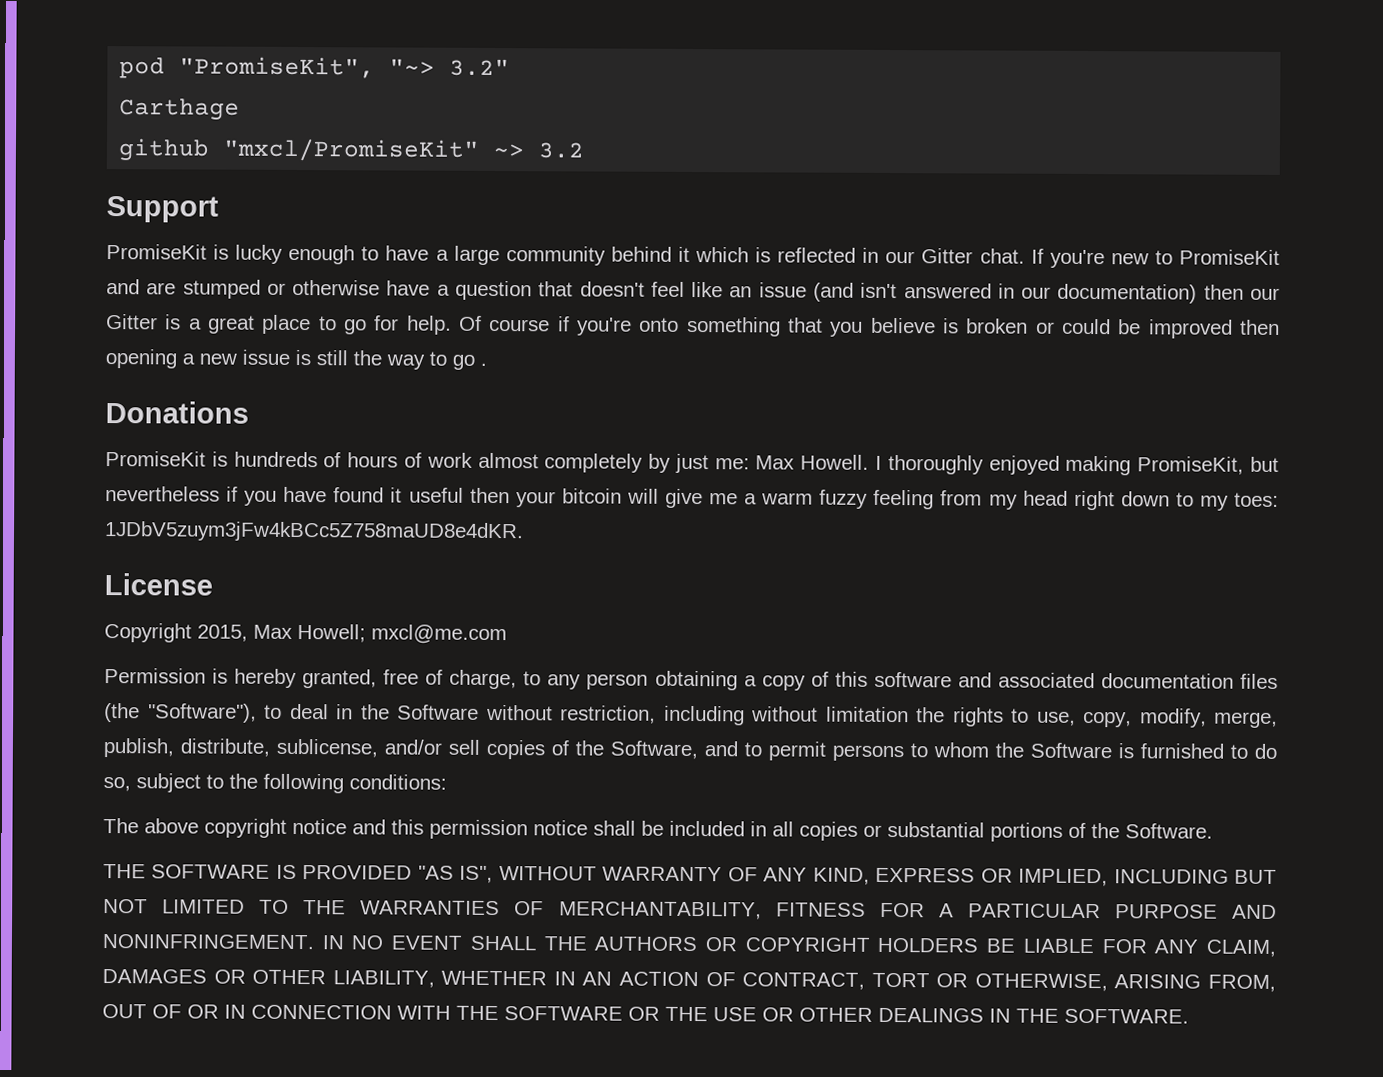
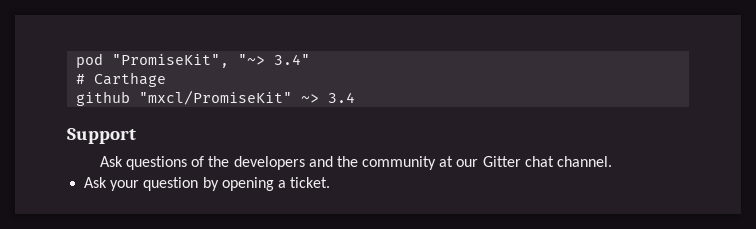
- pod "PromiseKit", "~> 3.2"
- Carthage
+ pod "PromiseKit", "~> 3.4"
+ # Carthage
- github "mxcl/PromiseKit" ~> 3.2
+ github "mxcl/PromiseKit" ~> 3.4
- PromiseKit is lucky enough to have a large community behind it which is reflected in our Gitter chat. If you're new to PromiseKit and are stumped or otherwise have a question that doesn't feel like an issue (and isn't answered in our documentation) then our Gitter is a great place to go for help. Of course if you're onto something that you believe is broken or could be improved then opening a new issue is still the way to go .
- Donations
- PromiseKit is hundreds of hours of work almost completely by just me: Max Howell. I thoroughly enjoyed making PromiseKit, but nevertheless if you have found it useful then your bitcoin will give me a warm fuzzy feeling from my head right down to my toes: 1JDbV5zuym3jFw4kBCc5Z758maUD8e4dKR.
- License
- Copyright 2015, Max Howell; mxcl@me.com
- Permission is hereby granted, free of charge, to any person obtaining a copy of this software and associated documentation files (the "Software"), to deal in the Software without restriction, including without limitation the rights to use, copy, modify, merge, publish, distribute, sublicense, and/or sell copies of the Software, and to permit persons to whom the Software is furnished to do so, subject to the following conditions:
- The above copyright notice and this permission notice shall be included in all copies or substantial portions of the Software.
- THE SOFTWARE IS PROVIDED "AS IS", WITHOUT WARRANTY OF ANY KIND, EXPRESS OR IMPLIED, INCLUDING BUT NOT LIMITED TO THE WARRANTIES OF MERCHANTABILITY, FITNESS FOR A PARTICULAR PURPOSE AND NONINFRINGEMENT. IN NO EVENT SHALL THE AUTHORS OR COPYRIGHT HOLDERS BE LIABLE FOR ANY CLAIM, DAMAGES OR OTHER LIABILITY, WHETHER IN AN ACTION OF CONTRACT, TORT OR OTHERWISE, ARISING FROM, OUT OF OR IN CONNECTION WITH THE SOFTWARE OR THE USE OR OTHER DEALINGS IN THE SOFTWARE.
+ Ask questions of the developers and the community at our Gitter chat channel.
+ Ask your question by opening a ticket.

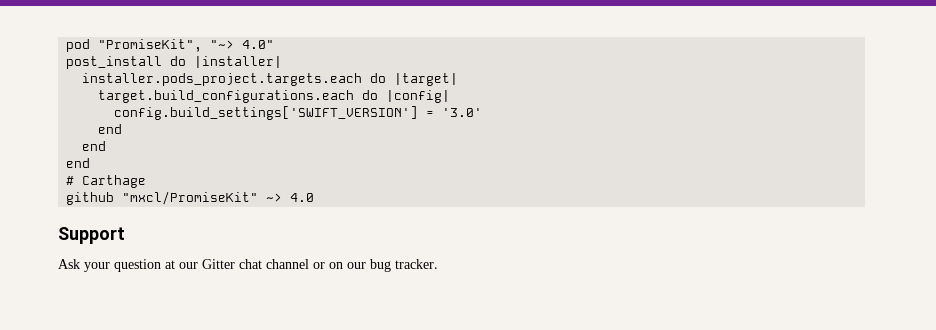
- pod "PromiseKit", "~> 3.4"
+ pod "PromiseKit", "~> 4.0"
+ post_install do |installer|
+ installer.pods_project.targets.each do |target|
+ target.build_configurations.each do |config|
+ config.build_settings['SWIFT_VERSION'] = '3.0'
+ end
+ end
+ end
- github "mxcl/PromiseKit" ~> 3.4
+ github "mxcl/PromiseKit" ~> 4.0
- Ask questions of the developers and the community at our Gitter chat channel.
- Ask your question by opening a ticket.
+ Ask your question at our Gitter chat channel or on our bug tracker.

